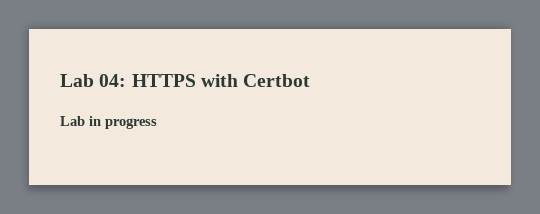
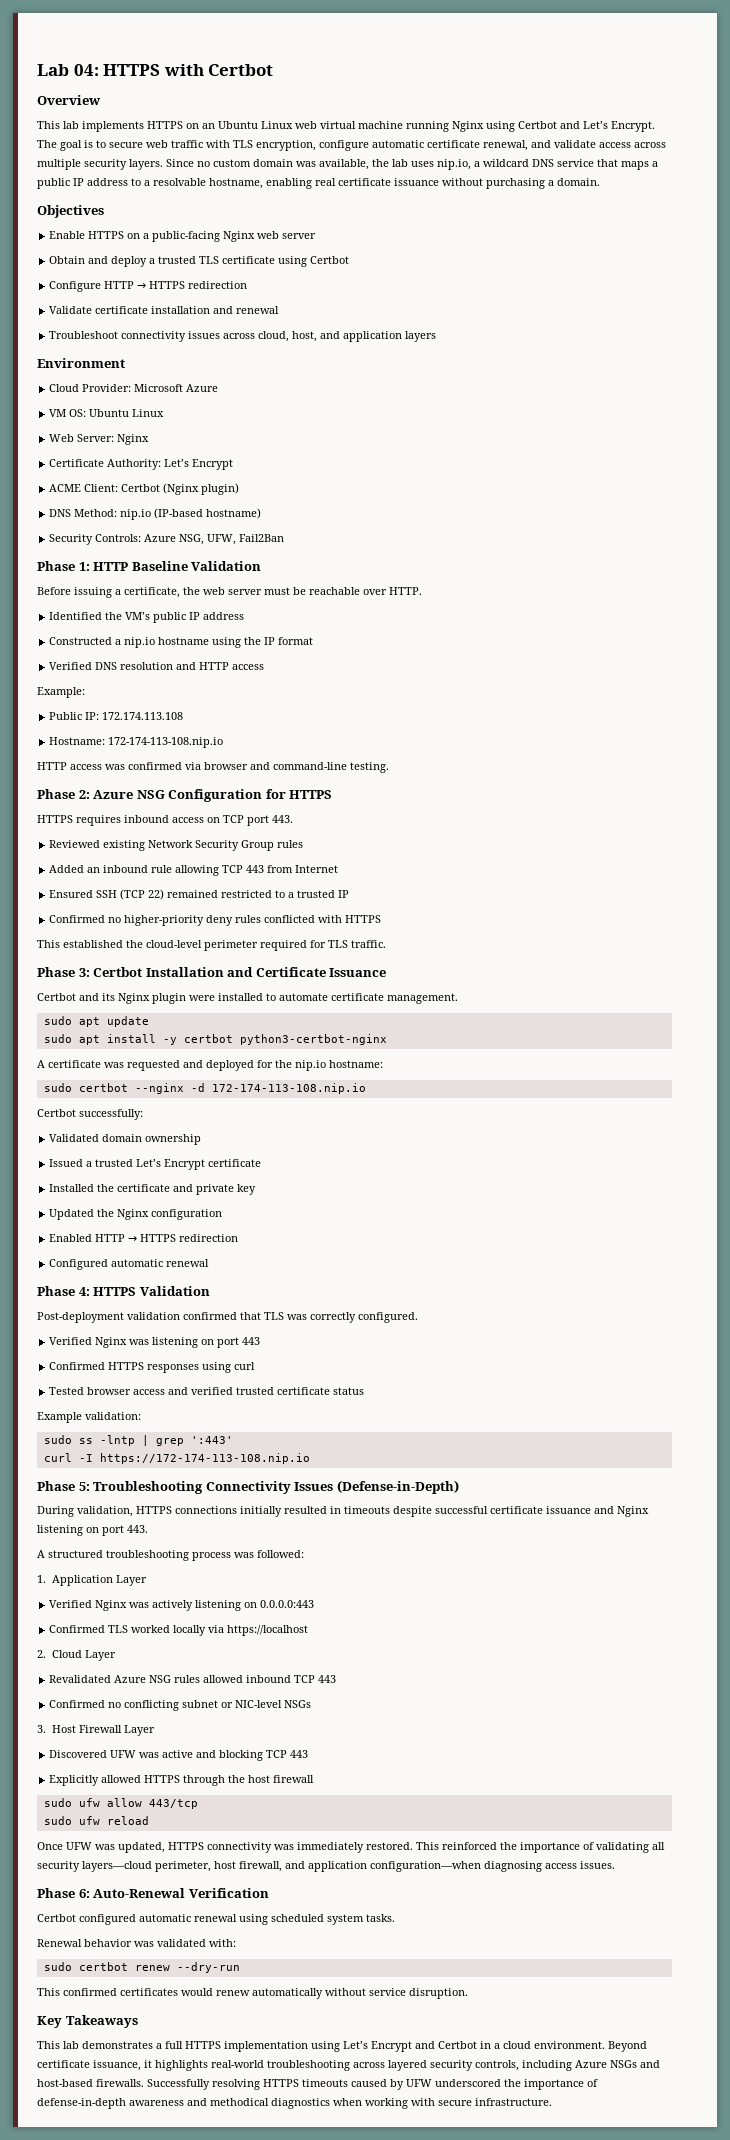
- Lab in progress
+ Overview
+ This lab implements HTTPS on an Ubuntu Linux web virtual machine running Nginx using Certbot and Let’s Encrypt. The goal is to secure web traffic with TLS encryption, configure automatic certificate renewal, and validate access across multiple security layers. Since no custom domain was available, the lab uses nip.io, a wildcard DNS service that maps a public IP address to a resolvable hostname, enabling real certificate issuance without purchasing a domain.
+ Objectives
+ Enable HTTPS on a public-facing Nginx web server
+ Obtain and deploy a trusted TLS certificate using Certbot
+ Configure HTTP → HTTPS redirection
+ Validate certificate installation and renewal
+ Troubleshoot connectivity issues across cloud, host, and application layers
+ Environment
+ Cloud Provider: Microsoft Azure
+ VM OS: Ubuntu Linux
+ Web Server: Nginx
+ Certificate Authority: Let’s Encrypt
+ ACME Client: Certbot (Nginx plugin)
+ DNS Method: nip.io (IP-based hostname)
+ Security Controls: Azure NSG, UFW, Fail2Ban
+ Phase 1: HTTP Baseline Validation
+ Before issuing a certificate, the web server must be reachable over HTTP.
+ Identified the VM’s public IP address
+ Constructed a nip.io hostname using the IP format
+ Verified DNS resolution and HTTP access
+ Example:
+ Public IP: 172.174.113.108
+ Hostname: 172-174-113-108.nip.io
+ HTTP access was confirmed via browser and command-line testing.
+ Phase 2: Azure NSG Configuration for HTTPS
+ HTTPS requires inbound access on TCP port 443.
+ Reviewed existing Network Security Group rules
+ Added an inbound rule allowing TCP 443 from Internet
+ Ensured SSH (TCP 22) remained restricted to a trusted IP
+ Confirmed no higher-priority deny rules conflicted with HTTPS
+ This established the cloud-level perimeter required for TLS traffic.
+ Phase 3: Certbot Installation and Certificate Issuance
+ Certbot and its Nginx plugin were installed to automate certificate management.
+ sudo apt update
+ sudo apt install -y certbot python3-certbot-nginx
+ A certificate was requested and deployed for the nip.io hostname:
+ sudo certbot --nginx -d 172-174-113-108.nip.io
+ Certbot successfully:
+ Validated domain ownership
+ Issued a trusted Let’s Encrypt certificate
+ Installed the certificate and private key
+ Updated the Nginx configuration
+ Enabled HTTP → HTTPS redirection
+ Configured automatic renewal
+ Phase 4: HTTPS Validation
+ Post-deployment validation confirmed that TLS was correctly configured.
+ Verified Nginx was listening on port 443
+ Confirmed HTTPS responses using curl
+ Tested browser access and verified trusted certificate status
+ Example validation:
+ sudo ss -lntp | grep ':443'
+ curl -I https://172-174-113-108.nip.io
+ Phase 5: Troubleshooting Connectivity Issues (Defense-in-Depth)
+ During validation, HTTPS connections initially resulted in timeouts despite successful certificate issuance and Nginx listening on port 443.
+ A structured troubleshooting process was followed:
+ 1. Application Layer
+ Verified Nginx was actively listening on 0.0.0.0:443
+ Confirmed TLS worked locally via https://localhost
+ 2. Cloud Layer
+ Revalidated Azure NSG rules allowed inbound TCP 443
+ Confirmed no conflicting subnet or NIC-level NSGs
+ 3. Host Firewall Layer
+ Discovered UFW was active and blocking TCP 443
+ Explicitly allowed HTTPS through the host firewall
+ sudo ufw allow 443/tcp
+ sudo ufw reload
+ Once UFW was updated, HTTPS connectivity was immediately restored. This reinforced the importance of validating all security layers—cloud perimeter, host firewall, and application configuration—when diagnosing access issues.
+ Phase 6: Auto-Renewal Verification
+ Certbot configured automatic renewal using scheduled system tasks.
+ Renewal behavior was validated with:
+ sudo certbot renew --dry-run
+ This confirmed certificates would renew automatically without service disruption.
+ Key Takeaways
+ This lab demonstrates a full HTTPS implementation using Let’s Encrypt and Certbot in a cloud environment. Beyond certificate issuance, it highlights real-world troubleshooting across layered security controls, including Azure NSGs and host-based firewalls. Successfully resolving HTTPS timeouts caused by UFW underscored the importance of defense-in-depth awareness and methodical diagnostics when working with secure infrastructure.

